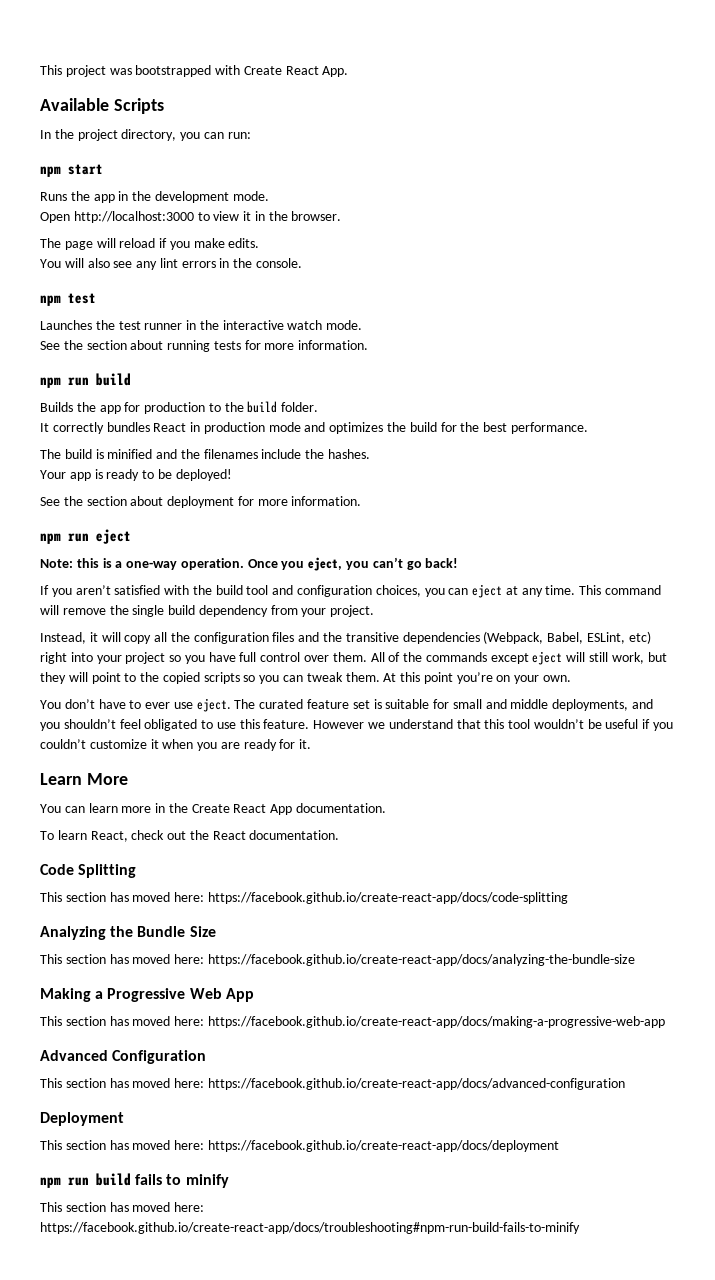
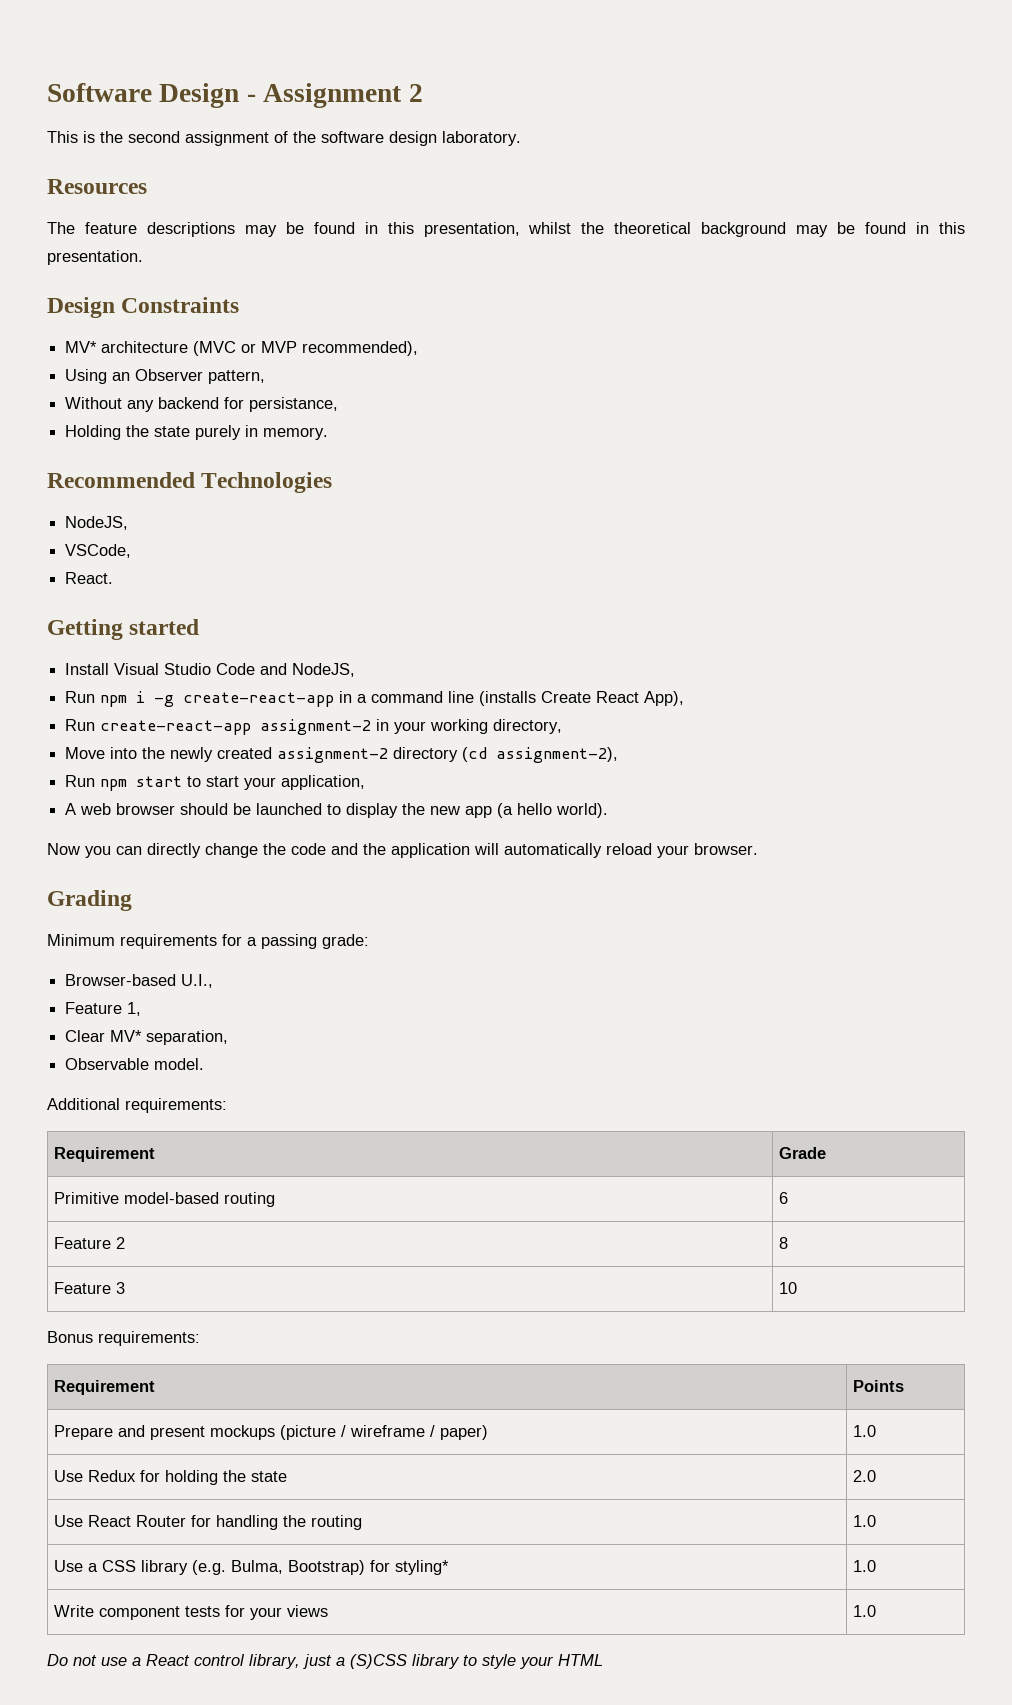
- This project was bootstrapped with Create React App.
- Available Scripts
- In the project directory, you can run:
- npm start
- Runs the app in the development mode.
- Open http://localhost:3000 to view it in the browser.
- The page will reload if you make edits.
- You will also see any lint errors in the console.
- npm test
- Launches the test runner in the interactive watch mode.
- See the section about running tests for more information.
- npm run build
- Builds the app for production to the build folder.
- It correctly bundles React in production mode and optimizes the build for the best performance.
- The build is minified and the filenames include the hashes.
- Your app is ready to be deployed!
- See the section about deployment for more information.
- npm run eject
- Note: this is a one-way operation. Once you eject, you can’t go back!
- If you aren’t satisfied with the build tool and configuration choices, you can eject at any time. This command will remove the single build dependency from your project.
- Instead, it will copy all the configuration files and the transitive dependencies (Webpack, Babel, ESLint, etc) right into your project so you have full control over them. All of the commands except eject will still work, but they will point to the copied scripts so you can tweak them. At this point you’re on your own.
- You don’t have to ever use eject. The curated feature set is suitable for small and middle deployments, and you shouldn’t feel obligated to use this feature. However we understand that this tool wouldn’t be useful if you couldn’t customize it when you are ready for it.
- Learn More
- You can learn more in the Create React App documentation.
- To learn React, check out the React documentation.
- Code Splitting
- This section has moved here: https://facebook.github.io/create-react-app/docs/code-splitting
- Analyzing the Bundle Size
- This section has moved here: https://facebook.github.io/create-react-app/docs/analyzing-the-bundle-size
- Making a Progressive Web App
- This section has moved here: https://facebook.github.io/create-react-app/docs/making-a-progressive-web-app
- Advanced Configuration
- This section has moved here: https://facebook.github.io/create-react-app/docs/advanced-configuration
- Deployment
- This section has moved here: https://facebook.github.io/create-react-app/docs/deployment
- npm run build fails to minify
- This section has moved here: https://facebook.github.io/create-react-app/docs/troubleshooting#npm-run-build-fails-to-minify
+ Software Design - Assignment 2
+ This is the second assignment of the software design laboratory.
+ Resources
+ The feature descriptions may be found in this presentation, whilst the theoretical background may be found in this presentation.
+ Design Constraints
+ MV* architecture (MVC or MVP recommended),
+ Using an Observer pattern,
+ Without any backend for persistance,
+ Holding the state purely in memory.
+ Recommended Technologies
+ NodeJS,
+ VSCode,
+ React.
+ Getting started
+ Install Visual Studio Code and NodeJS,
+ Run npm i -g create-react-app in a command line (installs Create React App),
+ Run create-react-app assignment-2 in your working directory,
+ Move into the newly created assignment-2 directory (cd assignment-2),
+ Run npm start to start your application,
+ A web browser should be launched to display the new app (a hello world).
+ Now you can directly change the code and the application will automatically reload your browser.
+ Grading
+ Minimum requirements for a passing grade:
+ Browser-based U.I.,
+ Feature 1,
+ Clear MV* separation,
+ Observable model.
+ Additional requirements:
+ Requirement | Grade
+ Primitive model-based routing | 6
+ Feature 2 | 8
+ Feature 3 | 10
+ Bonus requirements:
+ Requirement | Points
+ Prepare and present mockups (picture / wireframe / paper) | 1.0
+ Use Redux for holding the state | 2.0
+ Use React Router for handling the routing | 1.0
+ Use a CSS library (e.g. Bulma, Bootstrap) for styling* | 1.0
+ Write component tests for your views | 1.0
+ Do not use a React control library, just a (S)CSS library to style your HTML

